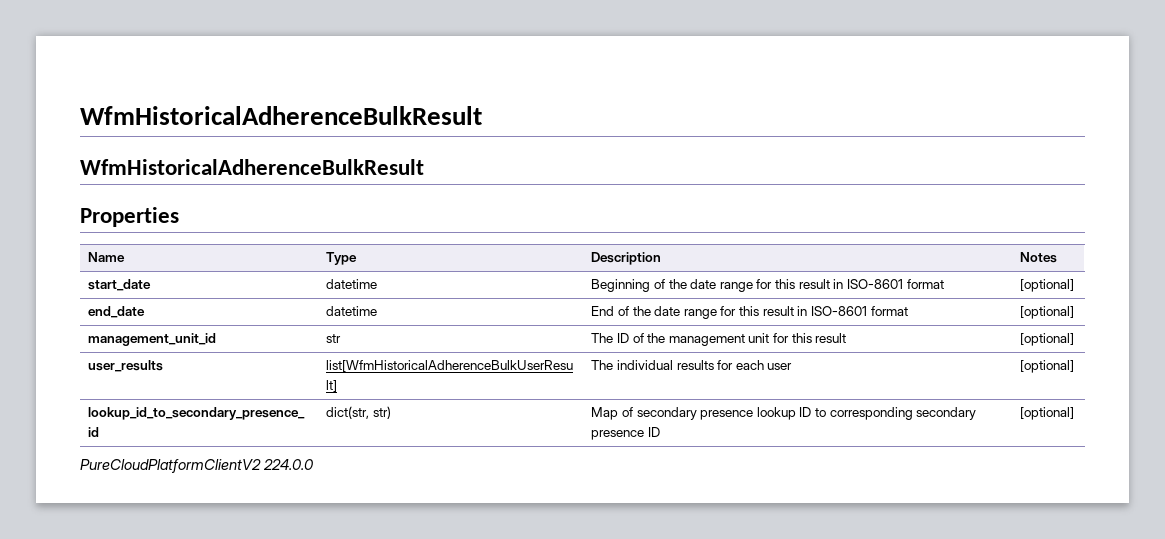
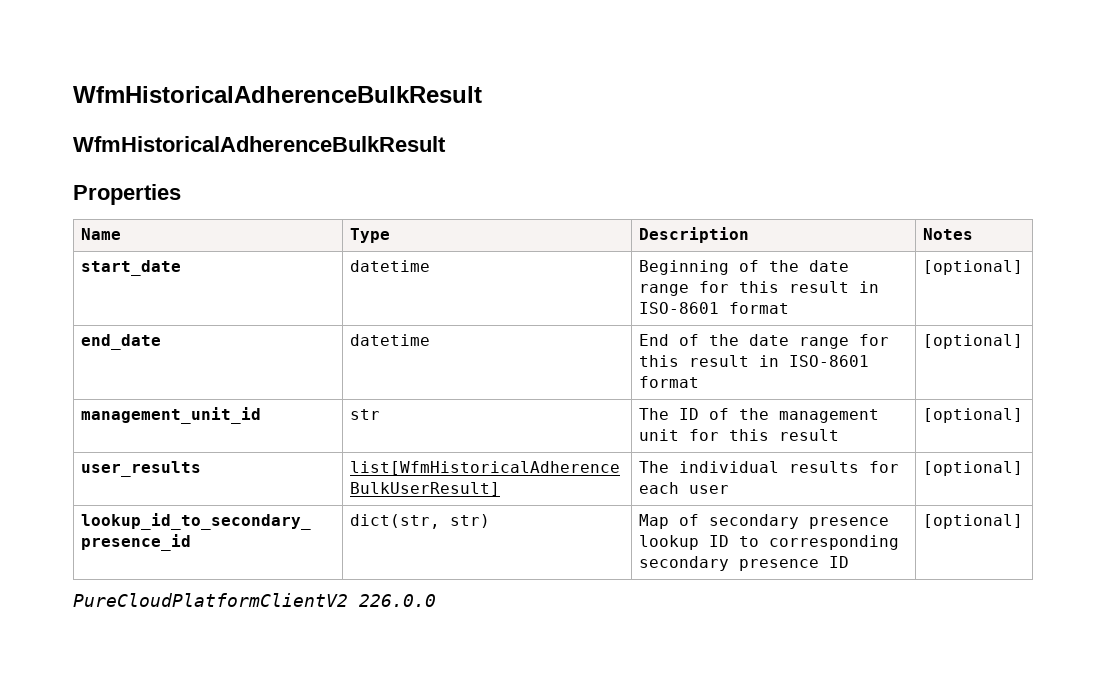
- PureCloudPlatformClientV2 224.0.0
+ PureCloudPlatformClientV2 226.0.0

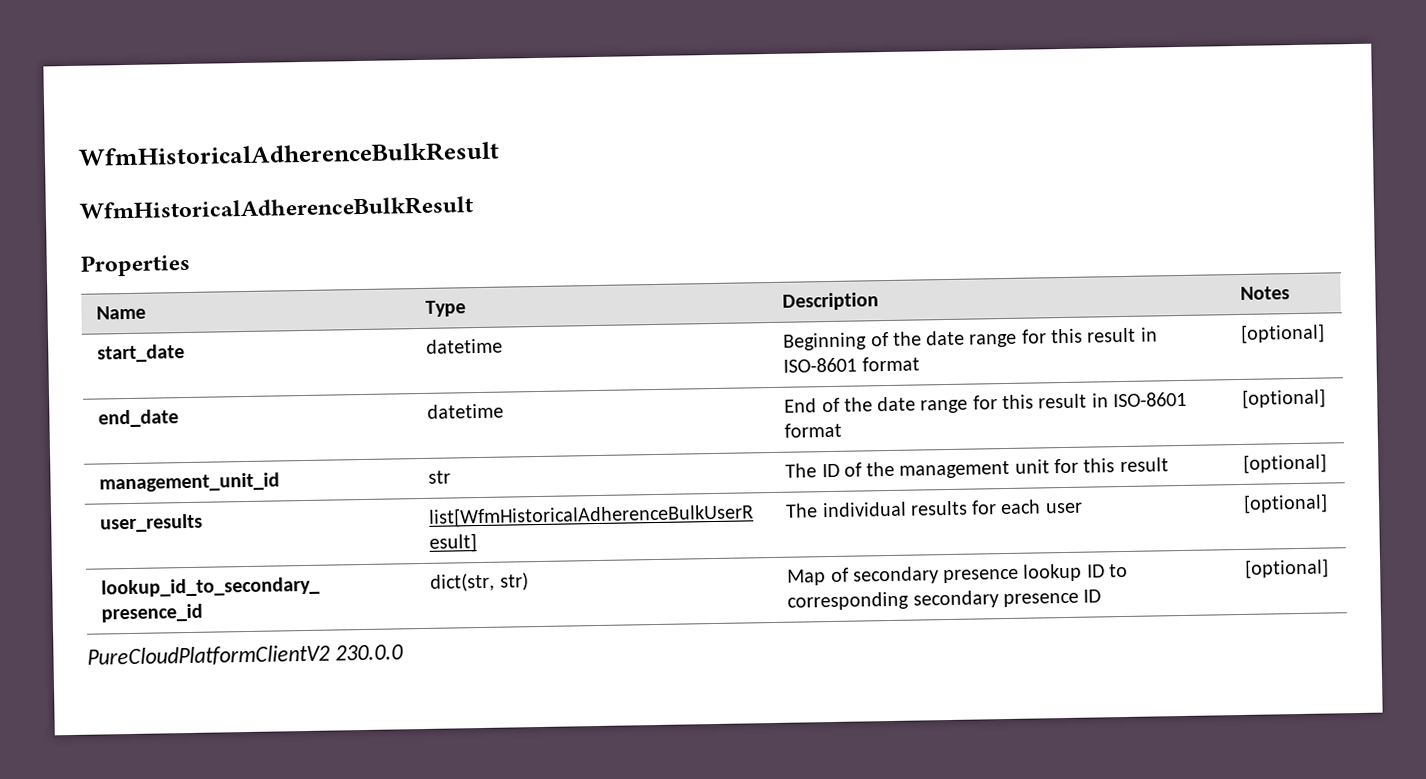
- PureCloudPlatformClientV2 226.0.0
+ PureCloudPlatformClientV2 230.0.0

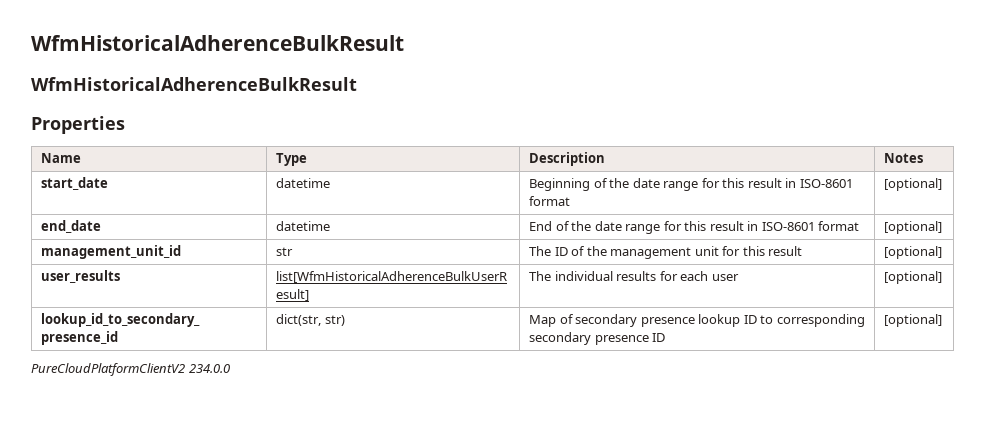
- PureCloudPlatformClientV2 230.0.0
+ PureCloudPlatformClientV2 234.0.0

